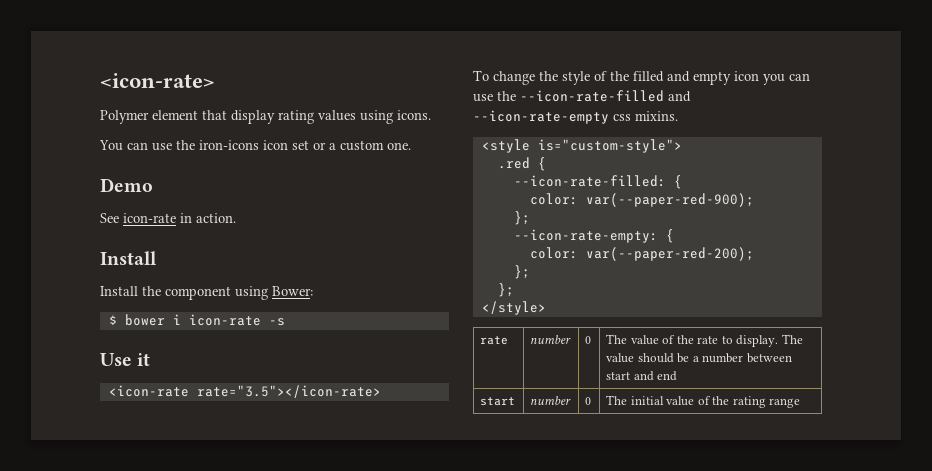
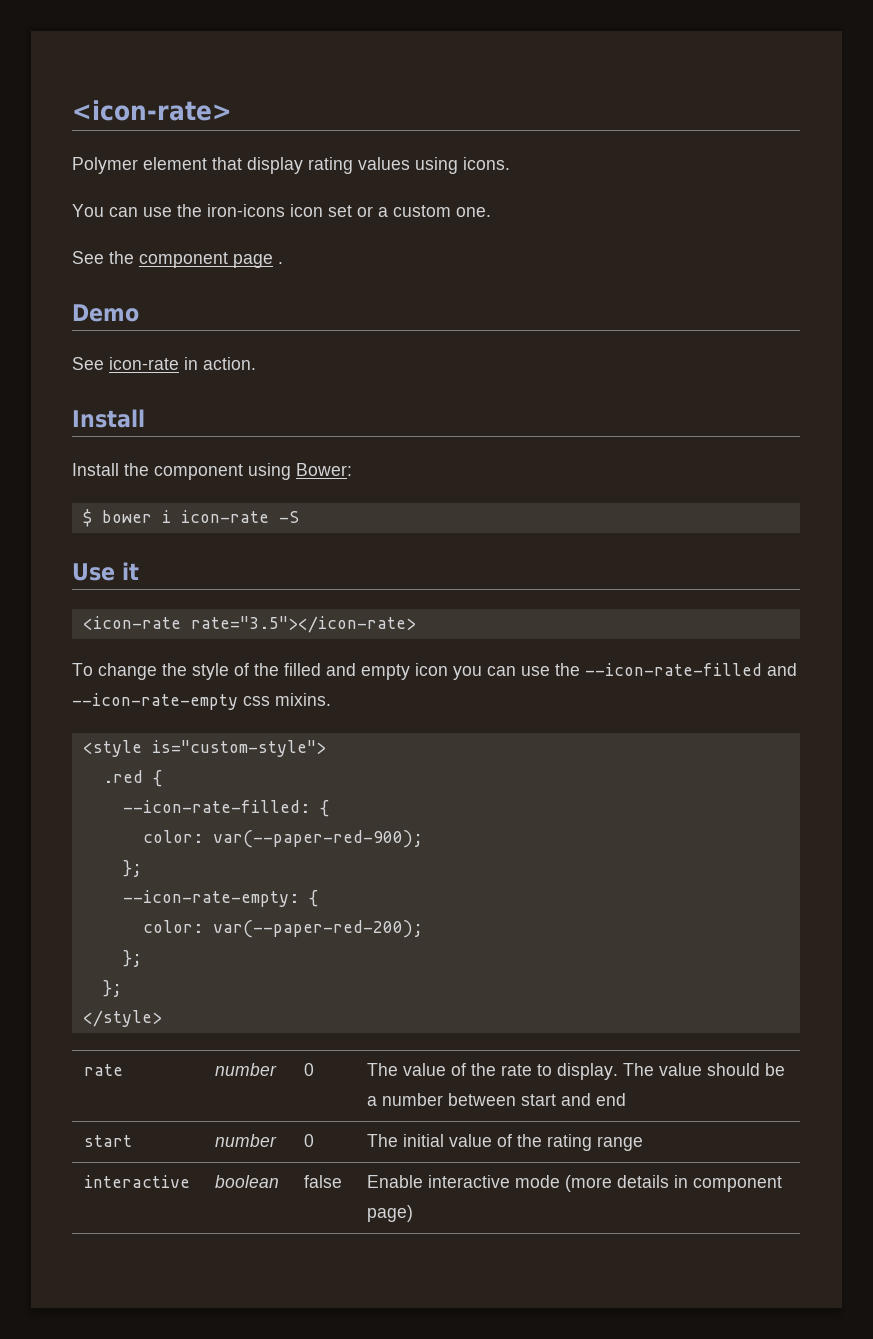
+ See the component page .
- $ bower i icon-rate -s
+ $ bower i icon-rate -S
+ interactive | boolean | false | Enable interactive mode (more details in component page)

